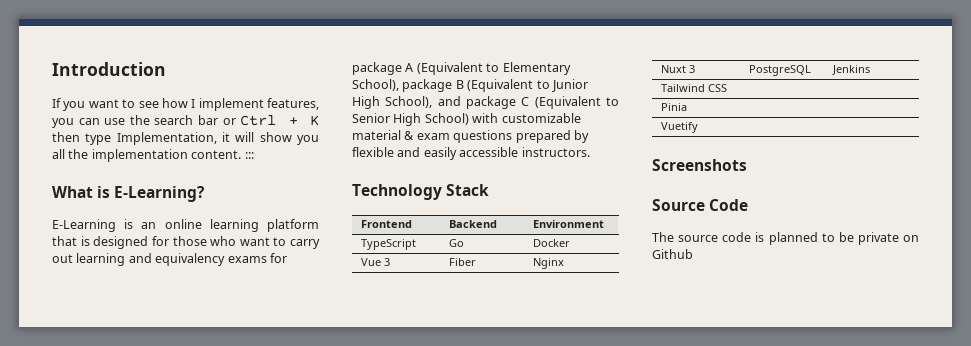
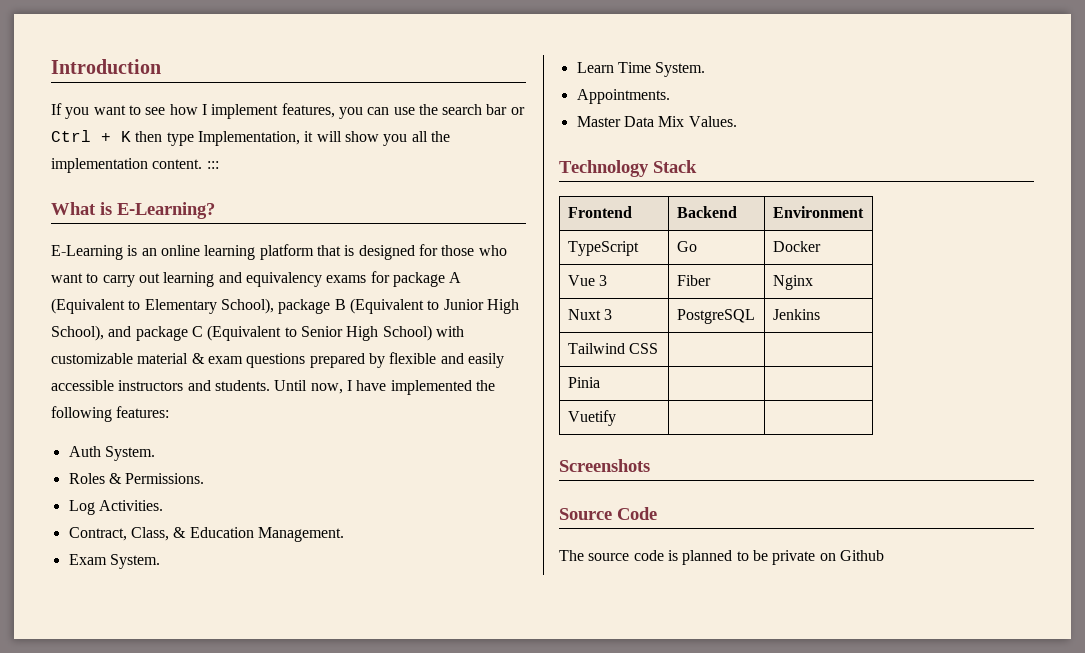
- E-Learning is an online learning platform that is designed for those who want to carry out learning and equivalency exams for package A (Equivalent to Elementary School), package B (Equivalent to Junior High School), and package C (Equivalent to Senior High School) with customizable material & exam questions prepared by flexible and easily accessible instructors.
+ E-Learning is an online learning platform that is designed for those who want to carry out learning and equivalency exams for package A (Equivalent to Elementary School), package B (Equivalent to Junior High School), and package C (Equivalent to Senior High School) with customizable material & exam questions prepared by flexible and easily accessible instructors and students. Until now, I have implemented the following features:
+ Auth System.
+ Roles & Permissions.
+ Log Activities.
+ Contract, Class, & Education Management.
+ Exam System.
+ Learn Time System.
+ Appointments.
+ Master Data Mix Values.

